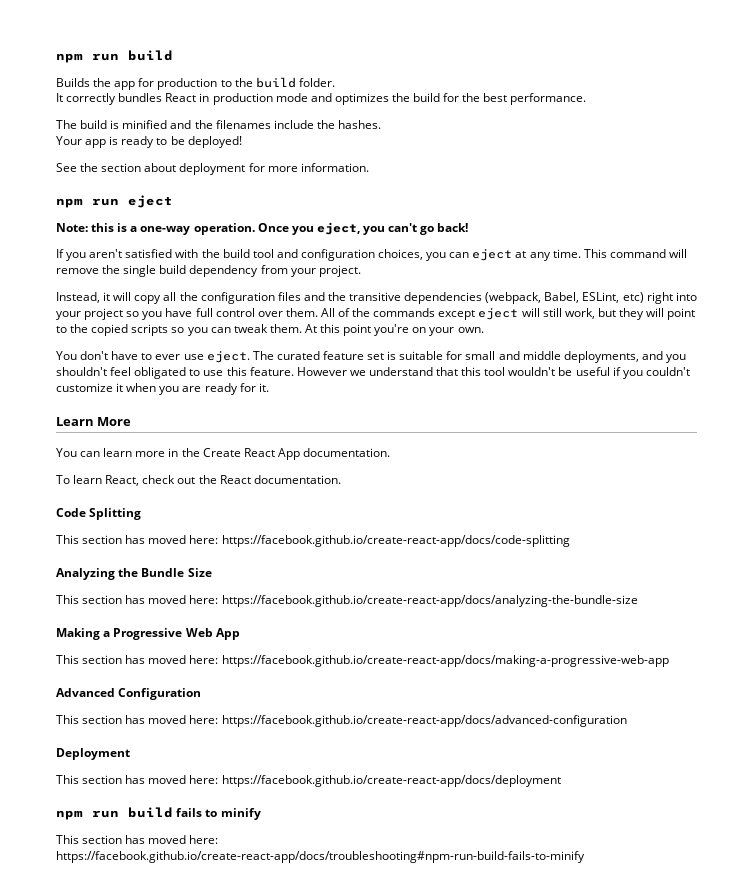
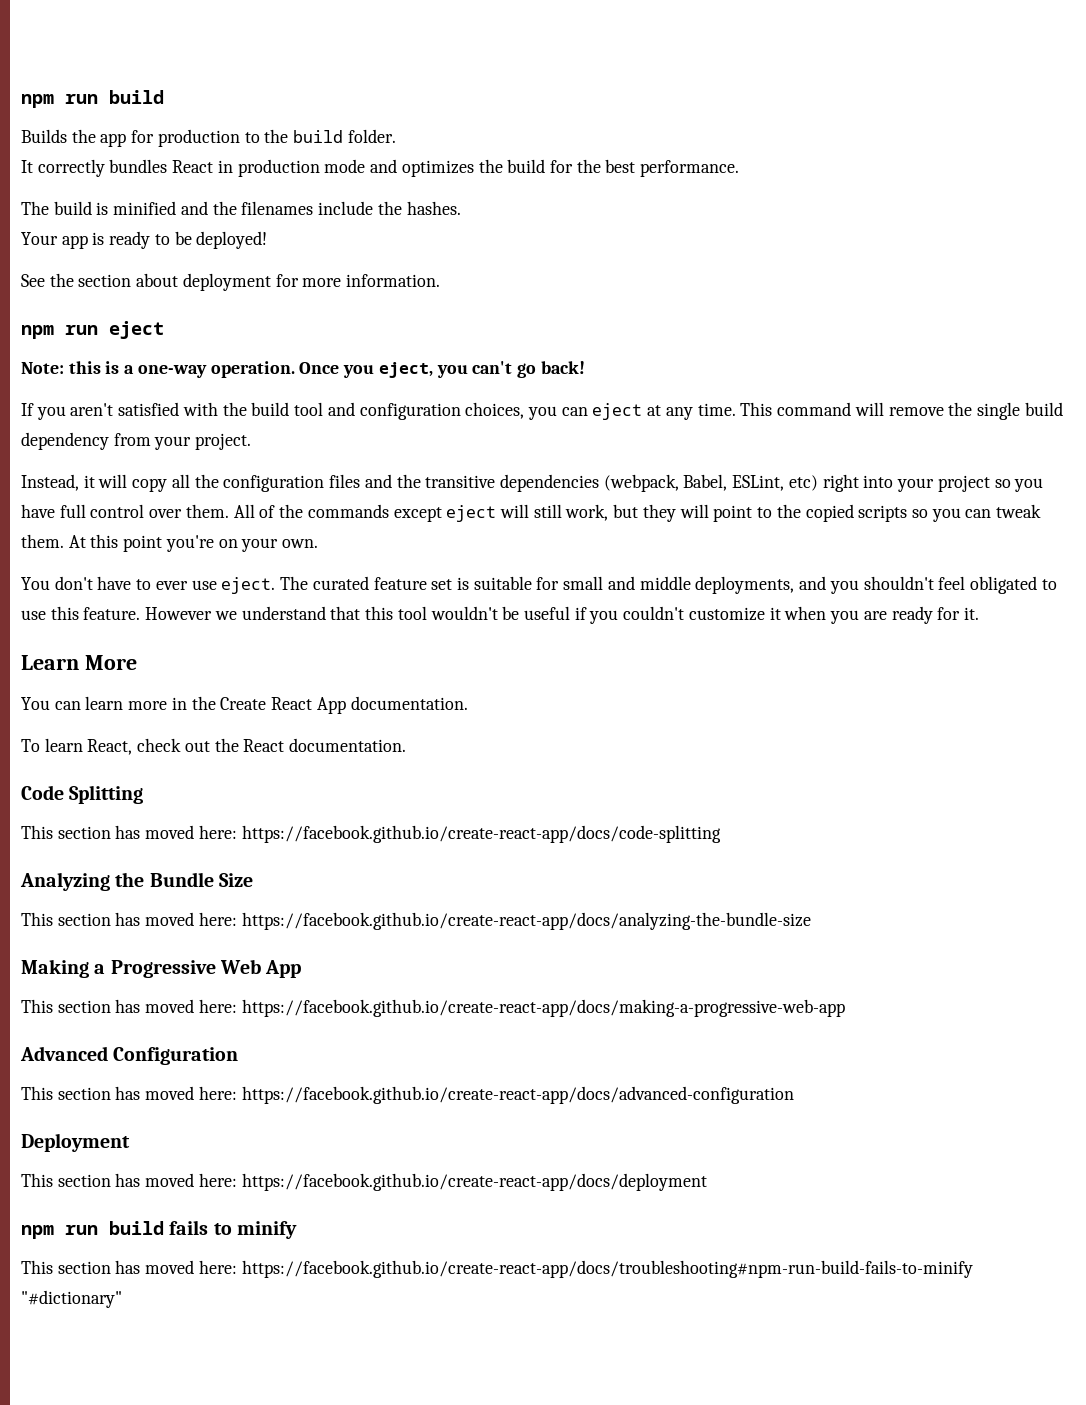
- This section has moved here: https://facebook.github.io/create-react-app/docs/troubleshooting#npm-run-build-fails-to-minify
+ This section has moved here: https://facebook.github.io/create-react-app/docs/troubleshooting#npm-run-build-fails-to-minify "#dictionary"

